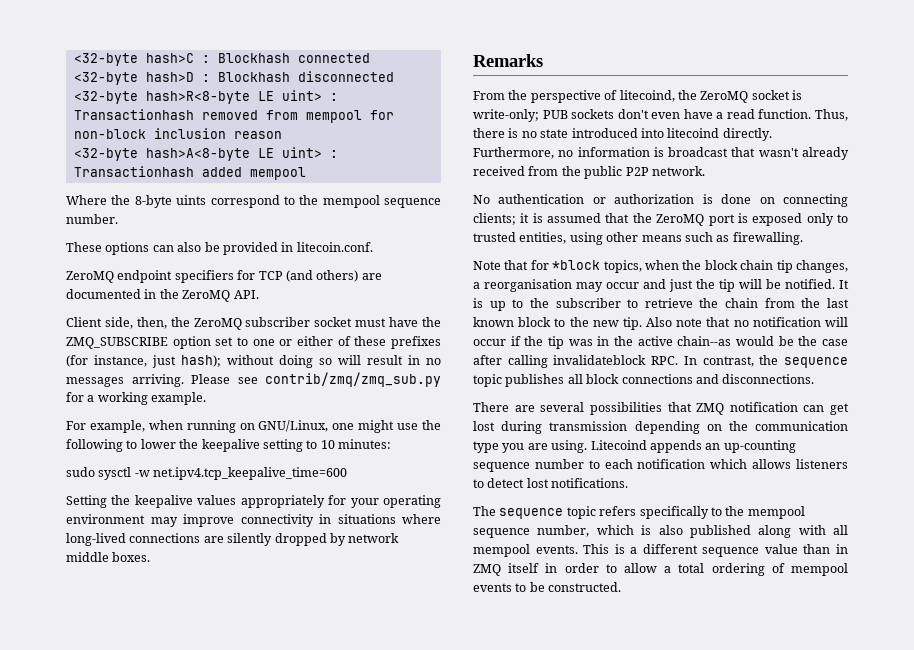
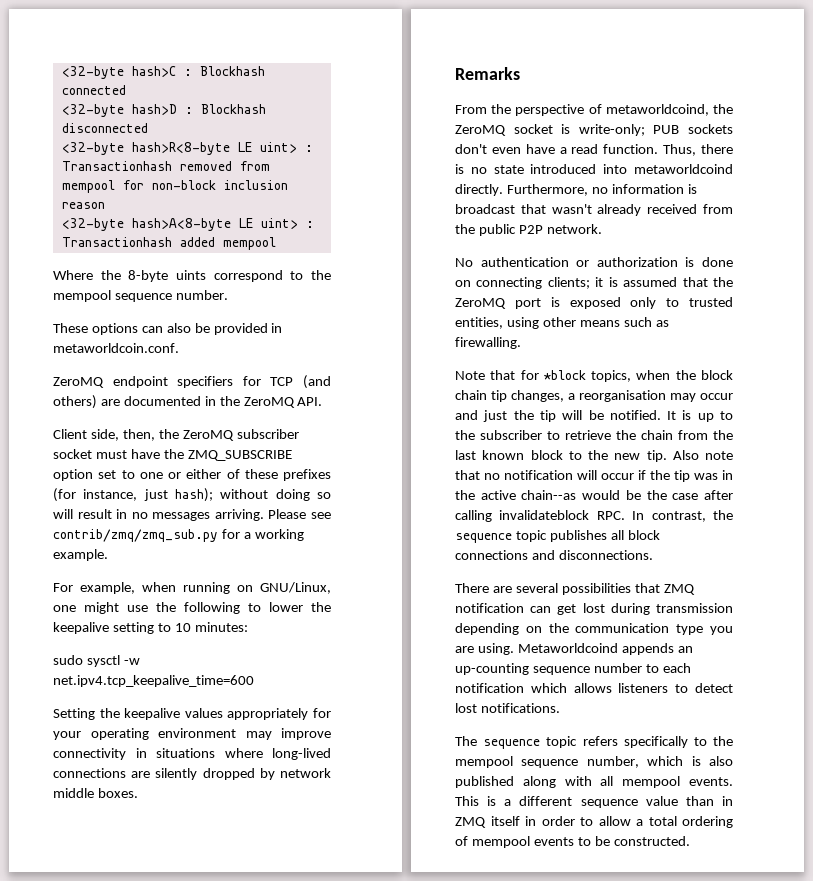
- These options can also be provided in litecoin.conf.
+ These options can also be provided in metaworldcoin.conf.
- From the perspective of litecoind, the ZeroMQ socket is write-only; PUB sockets don't even have a read function.
+ From the perspective of metaworldcoind, the ZeroMQ socket is write-only; PUB sockets don't even have a read function.
- Thus, there is no state introduced into litecoind directly.
+ Thus, there is no state introduced into metaworldcoind directly.
- Litecoind appends an up-counting sequence number to each notification which allows listeners to detect lost notifications.
+ Metaworldcoind appends an up-counting sequence number to each notification which allows listeners to detect lost notifications.

